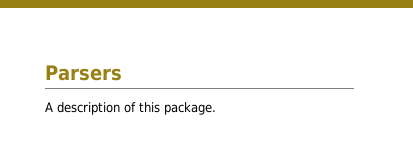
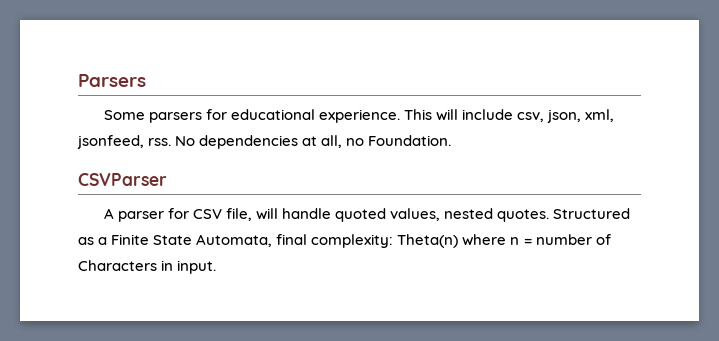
- A description of this package.
+ Some parsers for educational experience. This will include csv, json, xml, jsonfeed, rss. No dependencies at all, no Foundation.
+ CSVParser
+ A parser for CSV file, will handle quoted values, nested quotes. Structured as a Finite State Automata, final complexity: Theta(n) where n = number of Characters in input.

